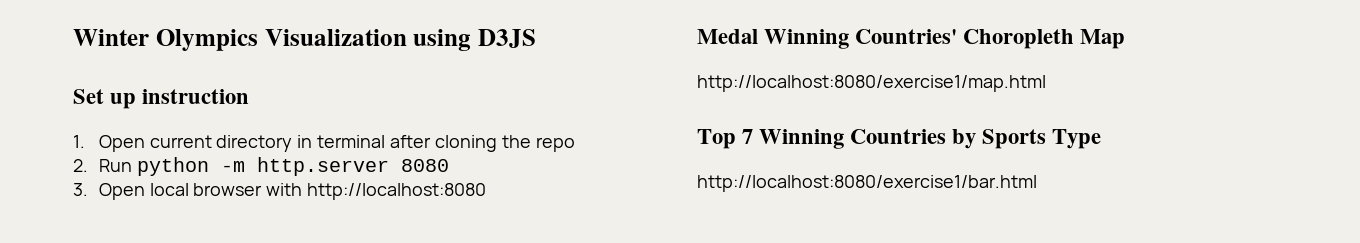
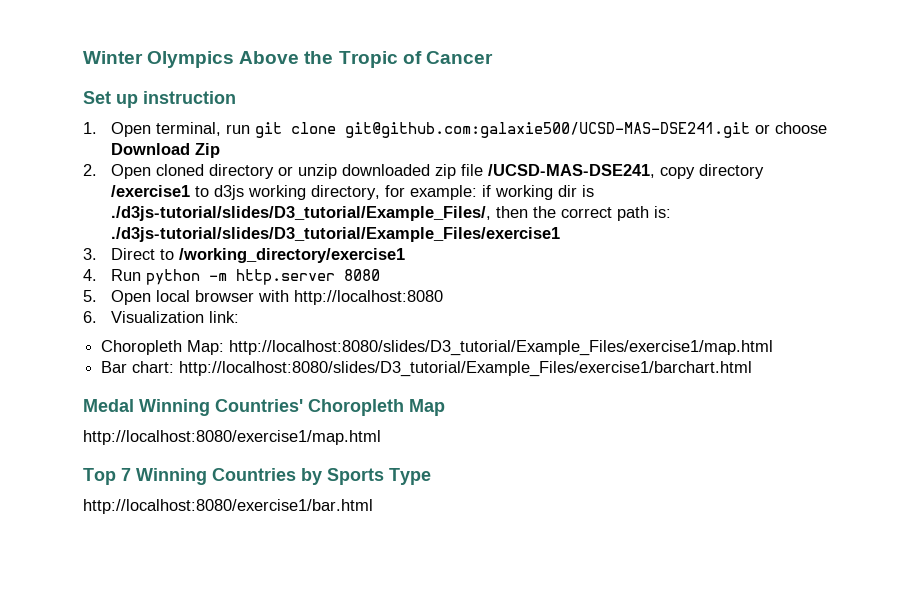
- Winter Olympics Visualization using D3JS
+ Winter Olympics Above the Tropic of Cancer
- 1. Open current directory in terminal after cloning the repo
- 2. Run python -m http.server 8080
+ 1. Open terminal, run git clone git@github.com:galaxie500/UCSD-MAS-DSE241.git or choose Download Zip
+ 2. Open cloned directory or unzip downloaded zip file /UCSD-MAS-DSE241, copy directory /exercise1 to d3js working directory, for example: if working dir is ./d3js-tutorial/slides/D3_tutorial/Example_Files/, then the correct path is: ./d3js-tutorial/slides/D3_tutorial/Example_Files/exercise1
+ 3. Direct to /working_directory/exercise1
+ 4. Run python -m http.server 8080
- 3. Open local browser with http://localhost:8080
+ 5. Open local browser with http://localhost:8080
+ 6. Visualization link:
+ Choropleth Map: http://localhost:8080/slides/D3_tutorial/Example_Files/exercise1/map.html
+ Bar chart: http://localhost:8080/slides/D3_tutorial/Example_Files/exercise1/barchart.html

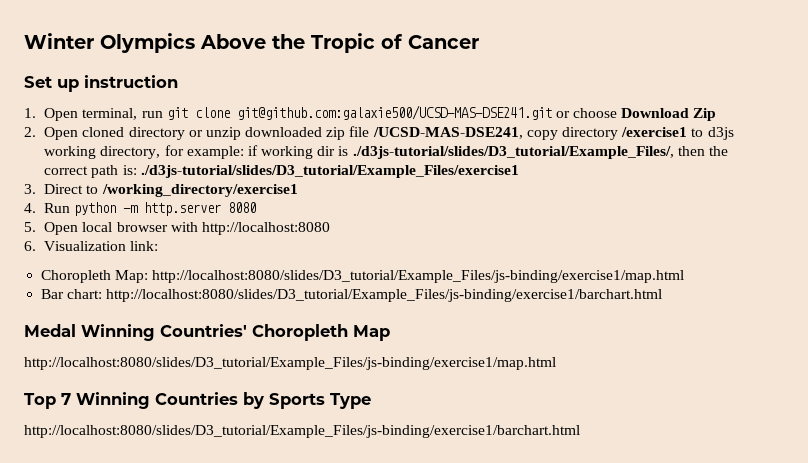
- Choropleth Map: http://localhost:8080/slides/D3_tutorial/Example_Files/exercise1/map.html
+ Choropleth Map: http://localhost:8080/slides/D3_tutorial/Example_Files/js-binding/exercise1/map.html
- Bar chart: http://localhost:8080/slides/D3_tutorial/Example_Files/exercise1/barchart.html
+ Bar chart: http://localhost:8080/slides/D3_tutorial/Example_Files/js-binding/exercise1/barchart.html
  Medal Winning Countries' Choropleth Map
- http://localhost:8080/exercise1/map.html
+ http://localhost:8080/slides/D3_tutorial/Example_Files/js-binding/exercise1/map.html
  Top 7 Winning Countries by Sports Type
- http://localhost:8080/exercise1/bar.html
+ http://localhost:8080/slides/D3_tutorial/Example_Files/js-binding/exercise1/barchart.html

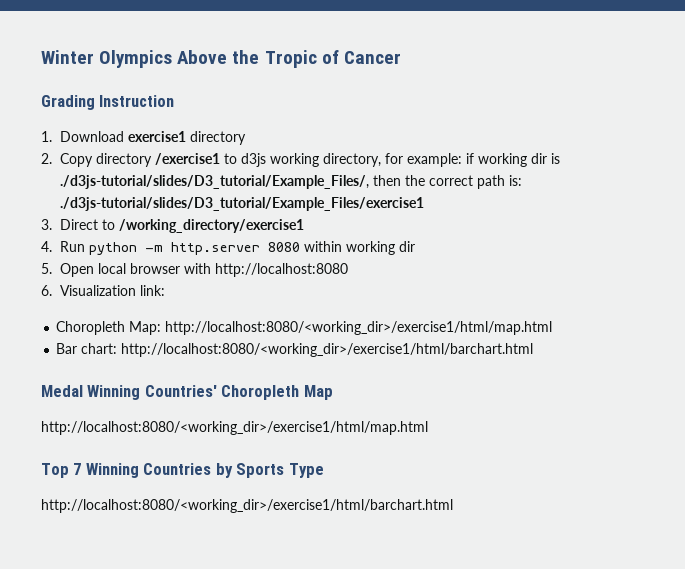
- Set up instruction
- 1. Open terminal, run git clone git@github.com:galaxie500/UCSD-MAS-DSE241.git or choose Download Zip
- 2. Open cloned directory or unzip downloaded zip file /UCSD-MAS-DSE241, copy directory /exercise1 to d3js working directory, for example: if working dir is ./d3js-tutorial/slides/D3_tutorial/Example_Files/, then the correct path is: ./d3js-tutorial/slides/D3_tutorial/Example_Files/exercise1
+ Grading Instruction
+ 1. Download exercise1 directory
+ 2. Copy directory /exercise1 to d3js working directory, for example: if working dir is ./d3js-tutorial/slides/D3_tutorial/Example_Files/, then the correct path is: ./d3js-tutorial/slides/D3_tutorial/Example_Files/exercise1
- 4. Run python -m http.server 8080
+ 4. Run python -m http.server 8080 within working dir
- Choropleth Map: http://localhost:8080/slides/D3_tutorial/Example_Files/js-binding/exercise1/map.html
+ Choropleth Map: http://localhost:8080/<working_dir>/exercise1/html/map.html
- Bar chart: http://localhost:8080/slides/D3_tutorial/Example_Files/js-binding/exercise1/barchart.html
+ Bar chart: http://localhost:8080/<working_dir>/exercise1/html/barchart.html
  Medal Winning Countries' Choropleth Map
- http://localhost:8080/slides/D3_tutorial/Example_Files/js-binding/exercise1/map.html
+ http://localhost:8080/<working_dir>/exercise1/html/map.html
  Top 7 Winning Countries by Sports Type
- http://localhost:8080/slides/D3_tutorial/Example_Files/js-binding/exercise1/barchart.html
+ http://localhost:8080/<working_dir>/exercise1/html/barchart.html

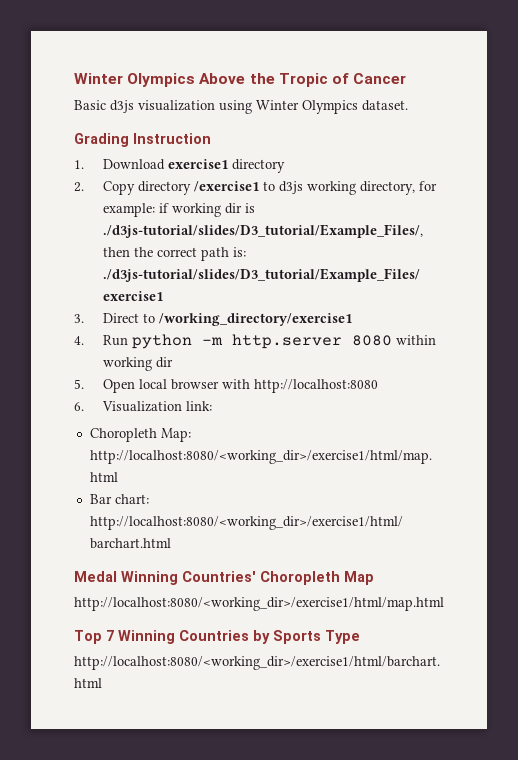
+ Basic d3js visualization using Winter Olympics dataset.

